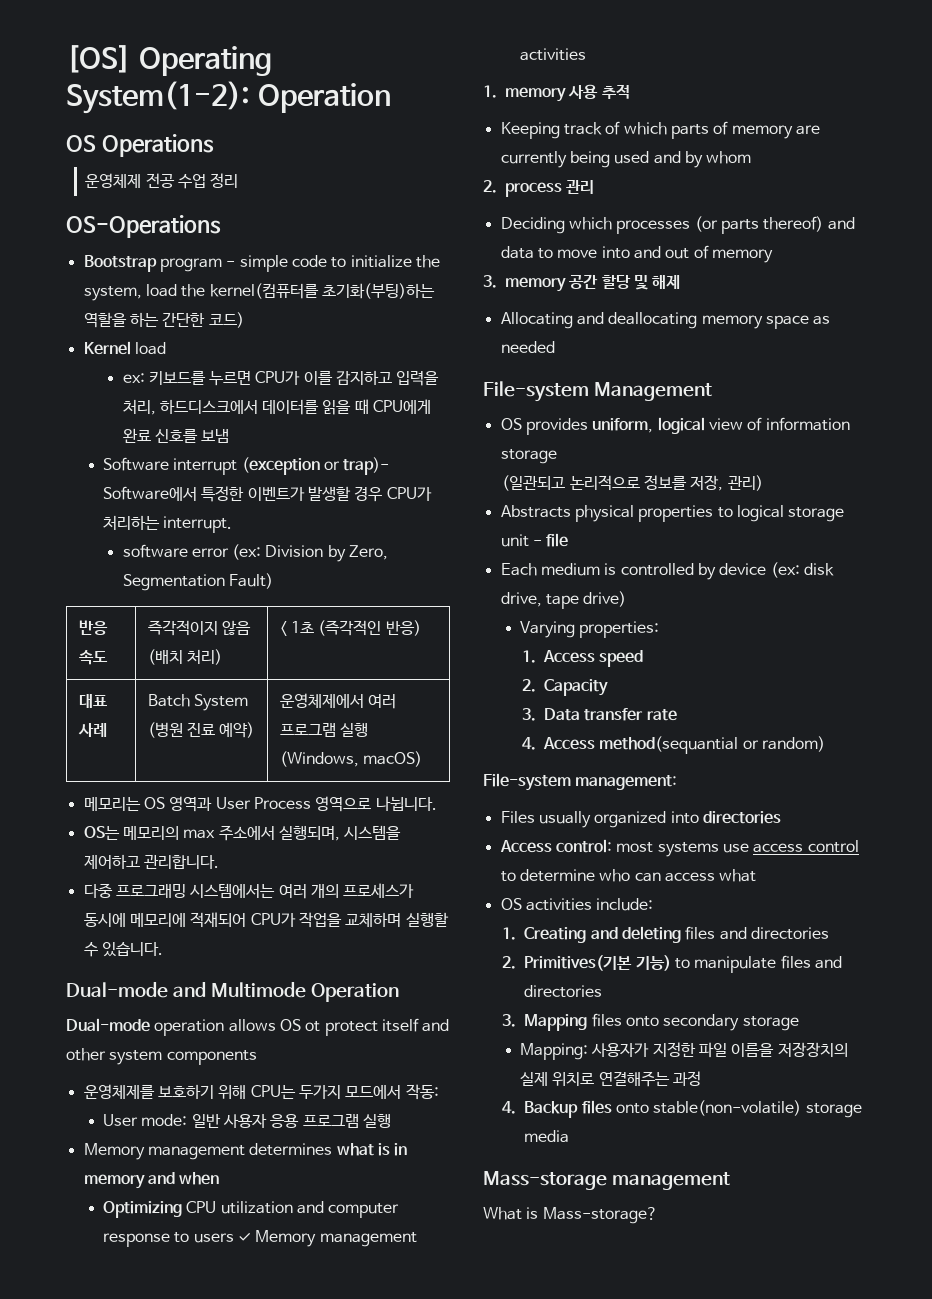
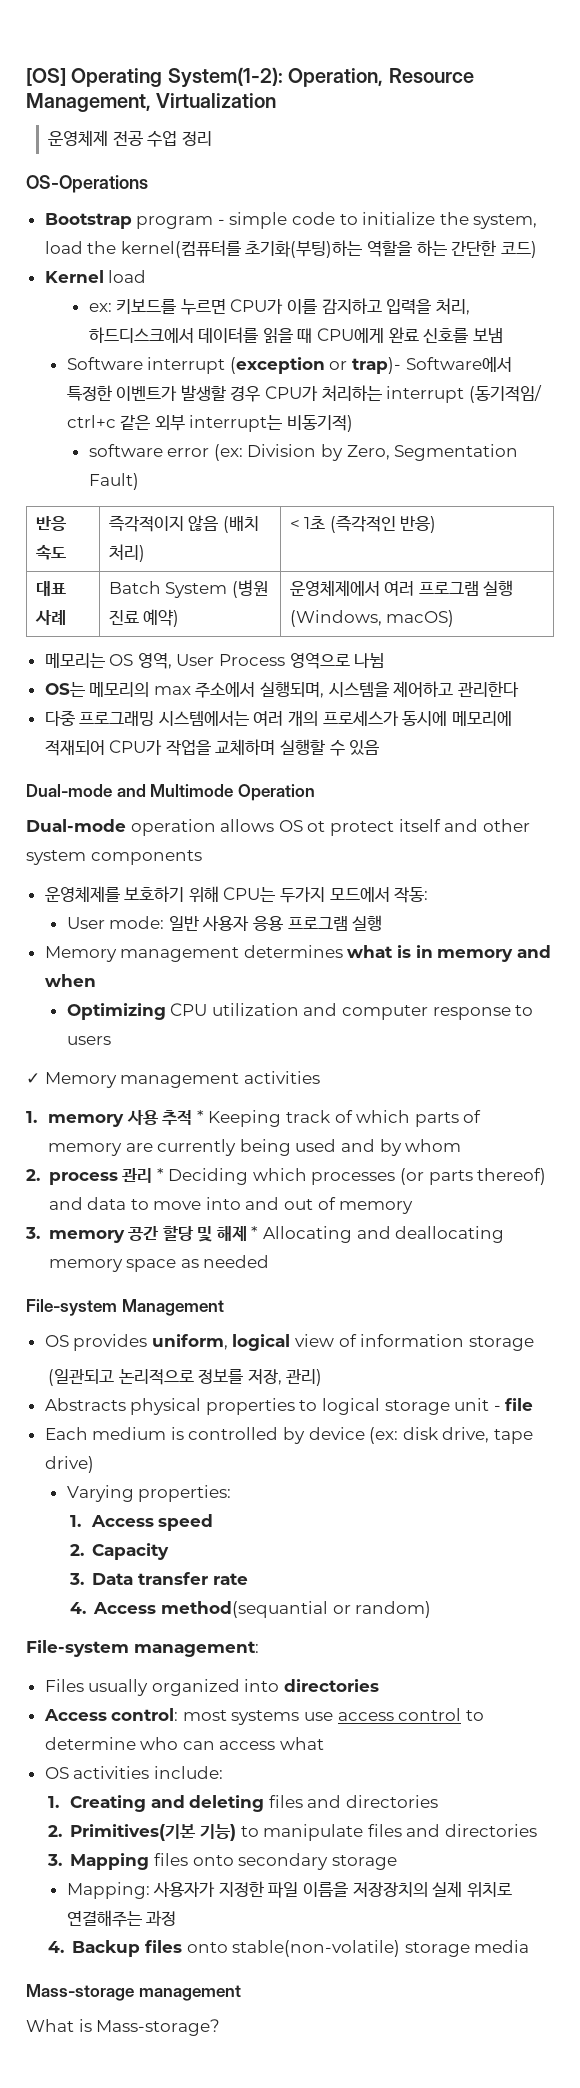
- [OS] Operating System(1-2): Operation
- OS Operations
+ [OS] Operating System(1-2): Operation, Resource Management, Virtualization
- Software interrupt (exception or trap)- Software에서 특정한 이벤트가 발생할 경우 CPU가 처리하는 interrupt.
+ Software interrupt (exception or trap)- Software에서 특정한 이벤트가 발생할 경우 CPU가 처리하는 interrupt (동기적임/ ctrl+c 같은 외부 interrupt는 비동기적)
- 메모리는 OS 영역과 User Process 영역으로 나뉩니다.
+ 메모리는 OS 영역, User Process 영역으로 나뉨
- OS는 메모리의 max 주소에서 실행되며, 시스템을 제어하고 관리합니다.
+ OS는 메모리의 max 주소에서 실행되며, 시스템을 제어하고 관리한다
- 다중 프로그래밍 시스템에서는 여러 개의 프로세스가 동시에 메모리에 적재되어 CPU가 작업을 교체하며 실행할 수 있습니다.
+ 다중 프로그래밍 시스템에서는 여러 개의 프로세스가 동시에 메모리에 적재되어 CPU가 작업을 교체하며 실행할 수 있음
- Optimizing CPU utilization and computer response to users ✓ Memory management activities
+ Optimizing CPU utilization and computer response to users
+ ✓ Memory management activities
- 1. memory 사용 추적
- Keeping track of which parts of memory are currently being used and by whom
+ 1. memory 사용 추적 * Keeping track of which parts of memory are currently being used and by whom
- 2. process 관리
- Deciding which processes (or parts thereof) and data to move into and out of memory
+ 2. process 관리 * Deciding which processes (or parts thereof) and data to move into and out of memory
- 3. memory 공간 할당 및 해제
- Allocating and deallocating memory space as needed
+ 3. memory 공간 할당 및 해제 * Allocating and deallocating memory space as needed

